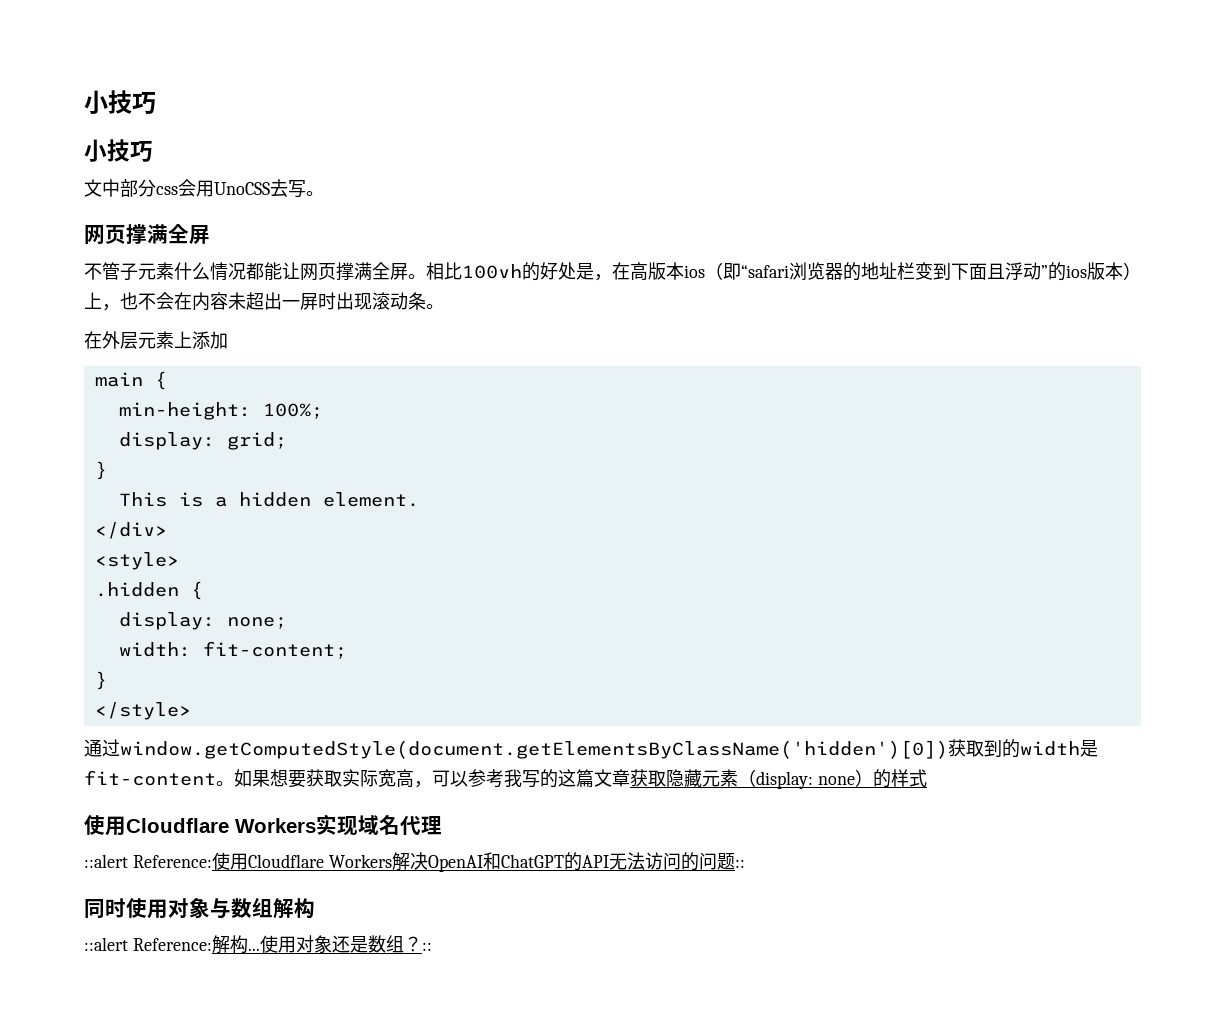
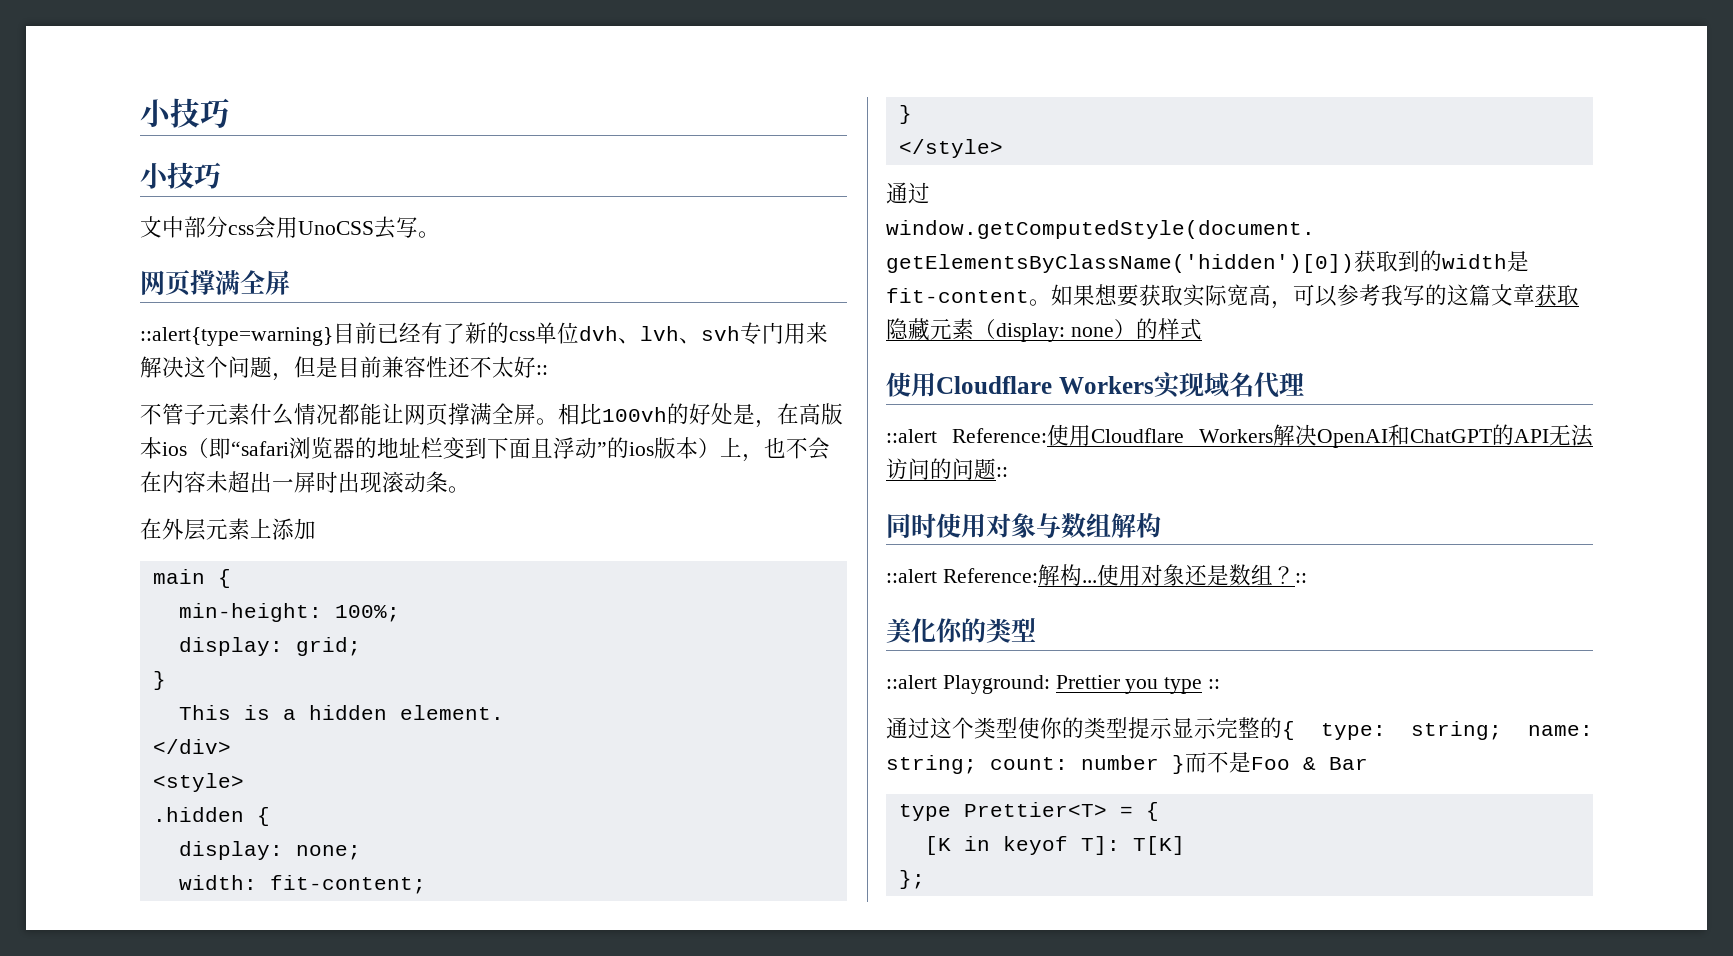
+ ::alert{type=warning}目前已经有了新的css单位dvh、lvh、svh专门用来解决这个问题，但是目前兼容性还不太好::
+ 美化你的类型
+ ::alert Playground: Prettier you type ::
+ 通过这个类型使你的类型提示显示完整的{ type: string; name: string; count: number }而不是Foo & Bar
+ type Prettier<T> = {
+ [K in keyof T]: T[K]
+ };

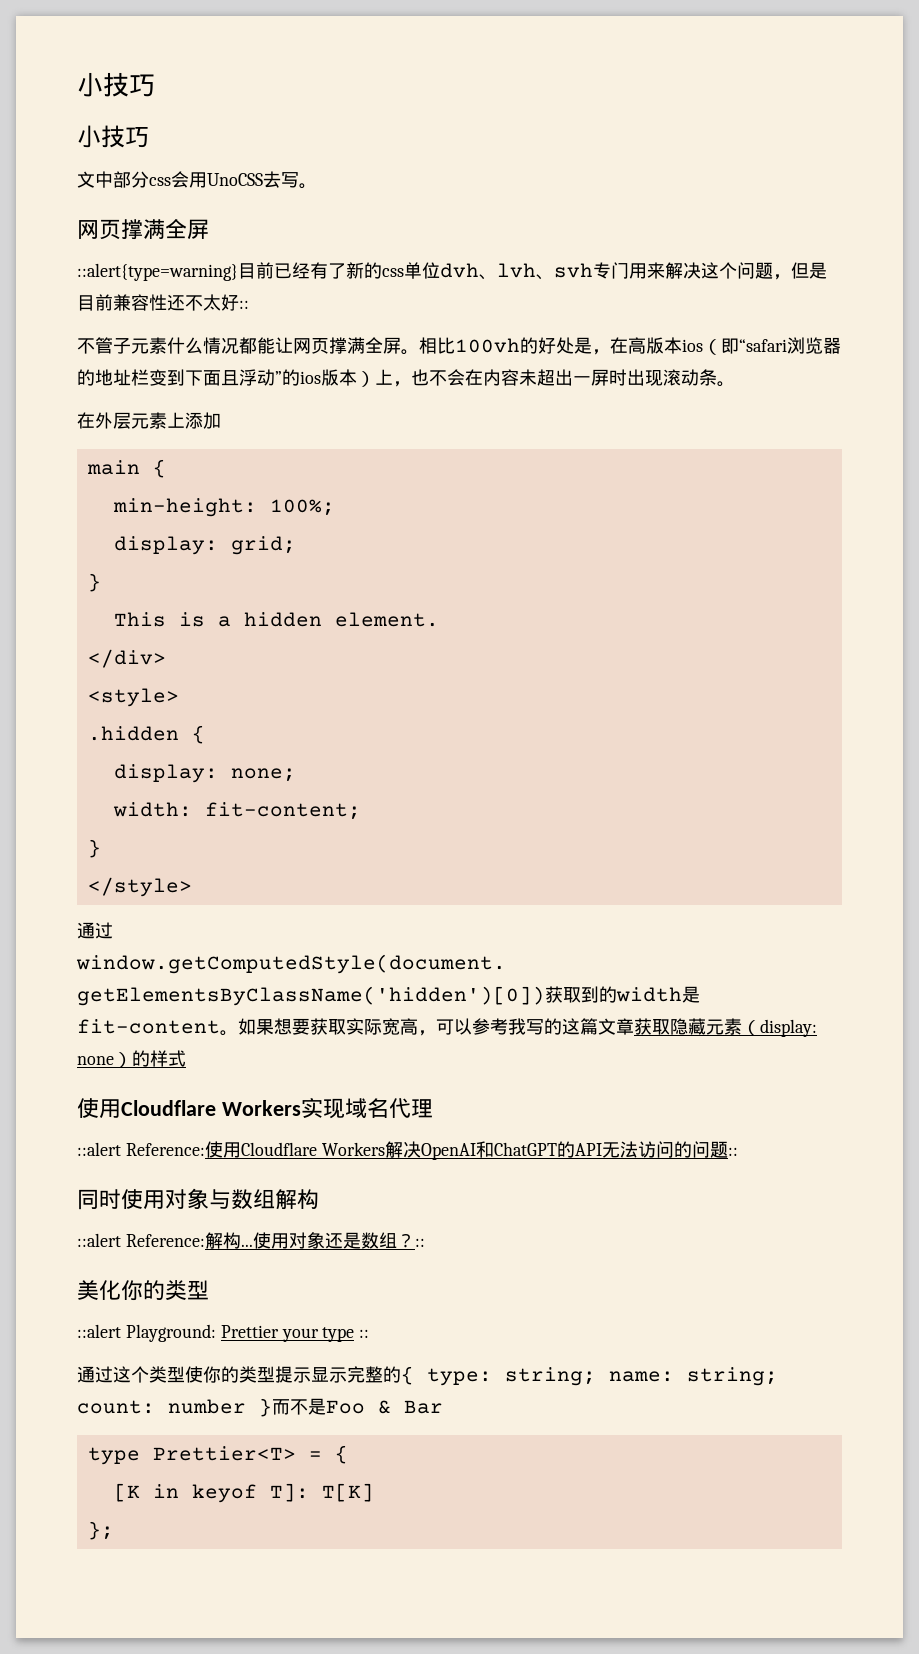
- ::alert Playground: Prettier you type ::
+ ::alert Playground: Prettier your type ::

